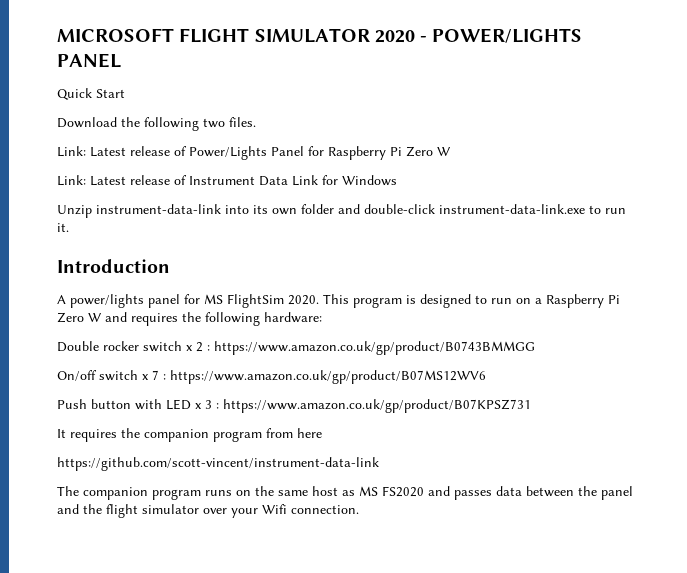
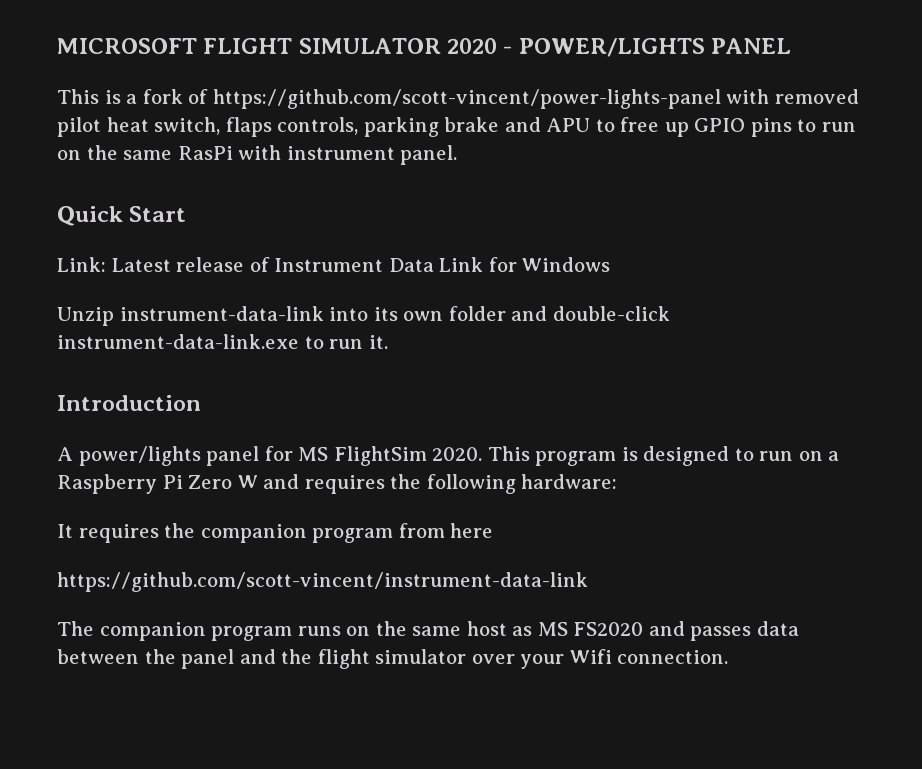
+ This is a fork of https://github.com/scott-vincent/power-lights-panel with removed pilot heat switch, flaps controls, parking brake and APU to free up GPIO pins to run on the same RasPi with instrument panel.
  Quick Start
- Download the following two files.
- Link: Latest release of Power/Lights Panel for Raspberry Pi Zero W
- Double rocker switch x 2 : https://www.amazon.co.uk/gp/product/B0743BMMGG
- On/off switch x 7 : https://www.amazon.co.uk/gp/product/B07MS12WV6
- Push button with LED x 3 : https://www.amazon.co.uk/gp/product/B07KPSZ731

